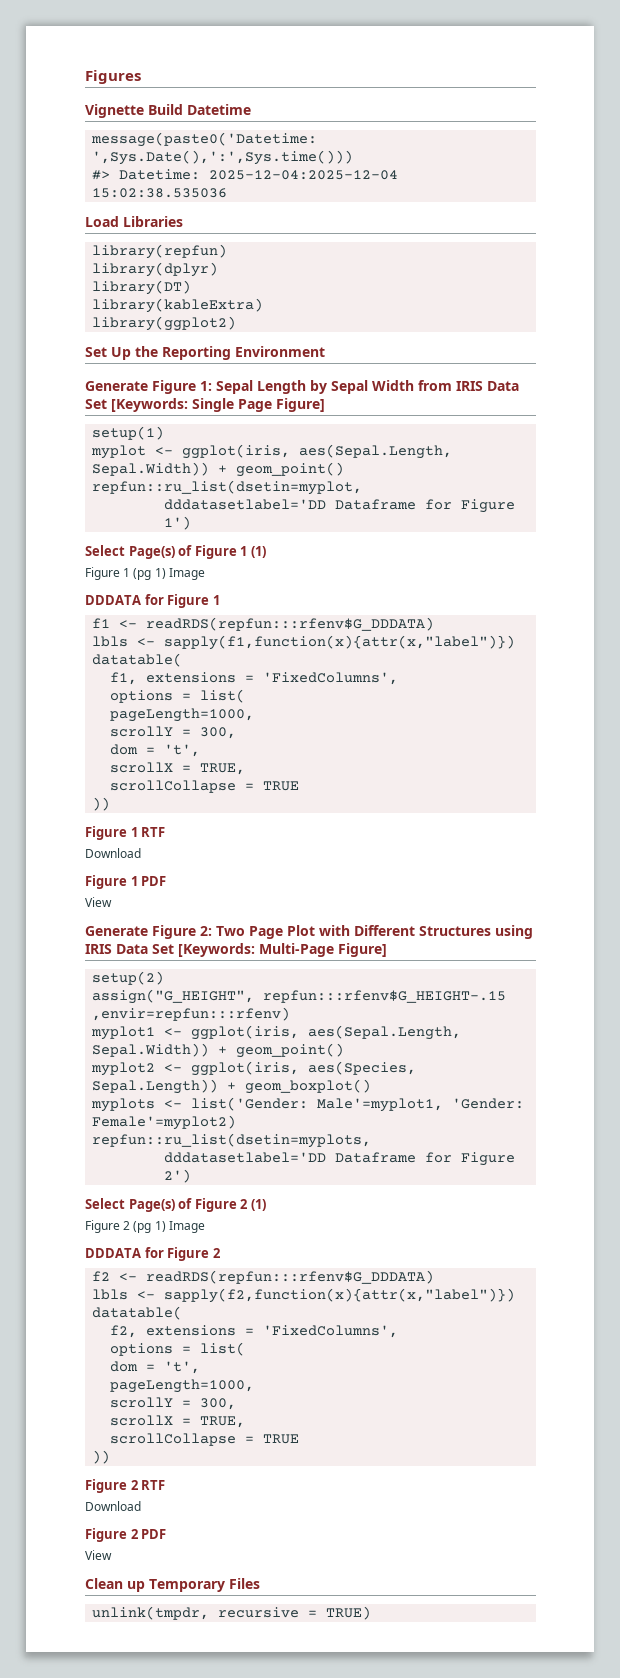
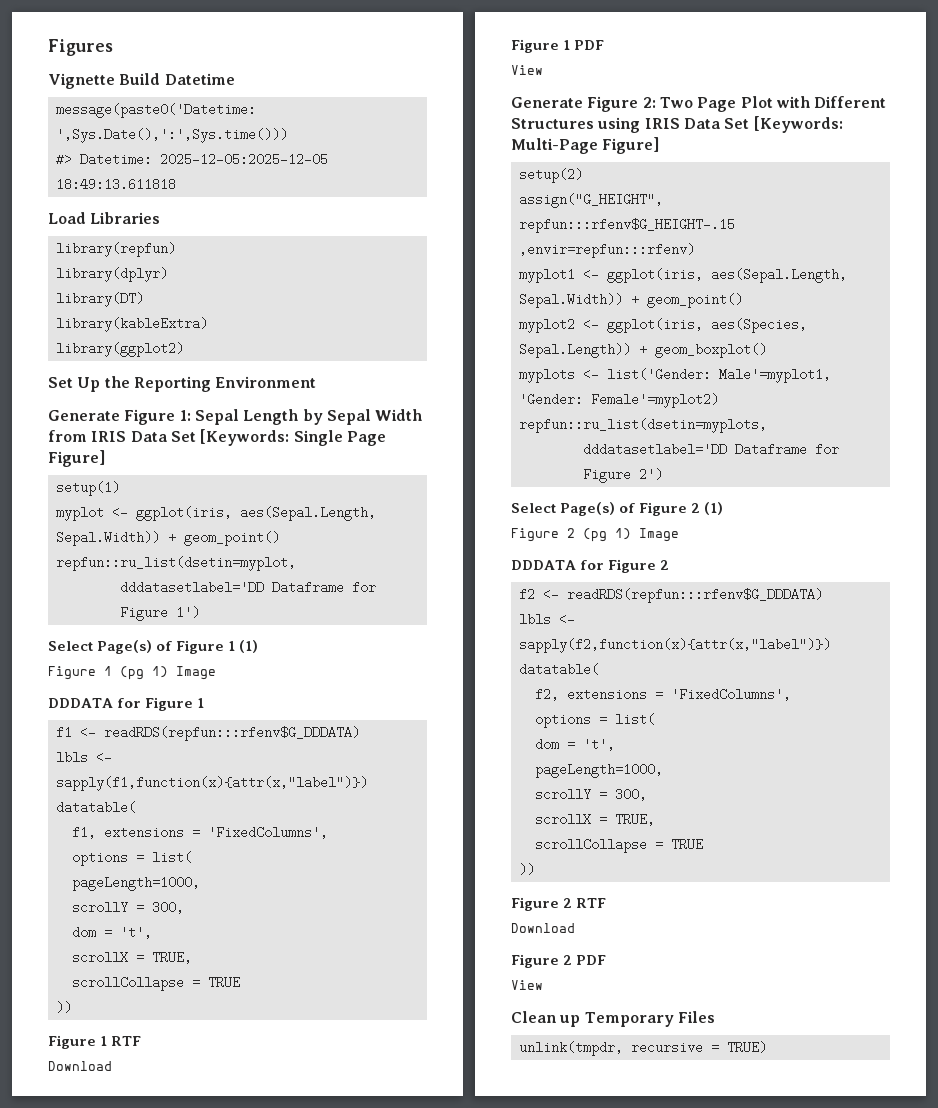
- #> Datetime: 2025-12-04:2025-12-04 15:02:38.535036
+ #> Datetime: 2025-12-05:2025-12-05 18:49:13.611818

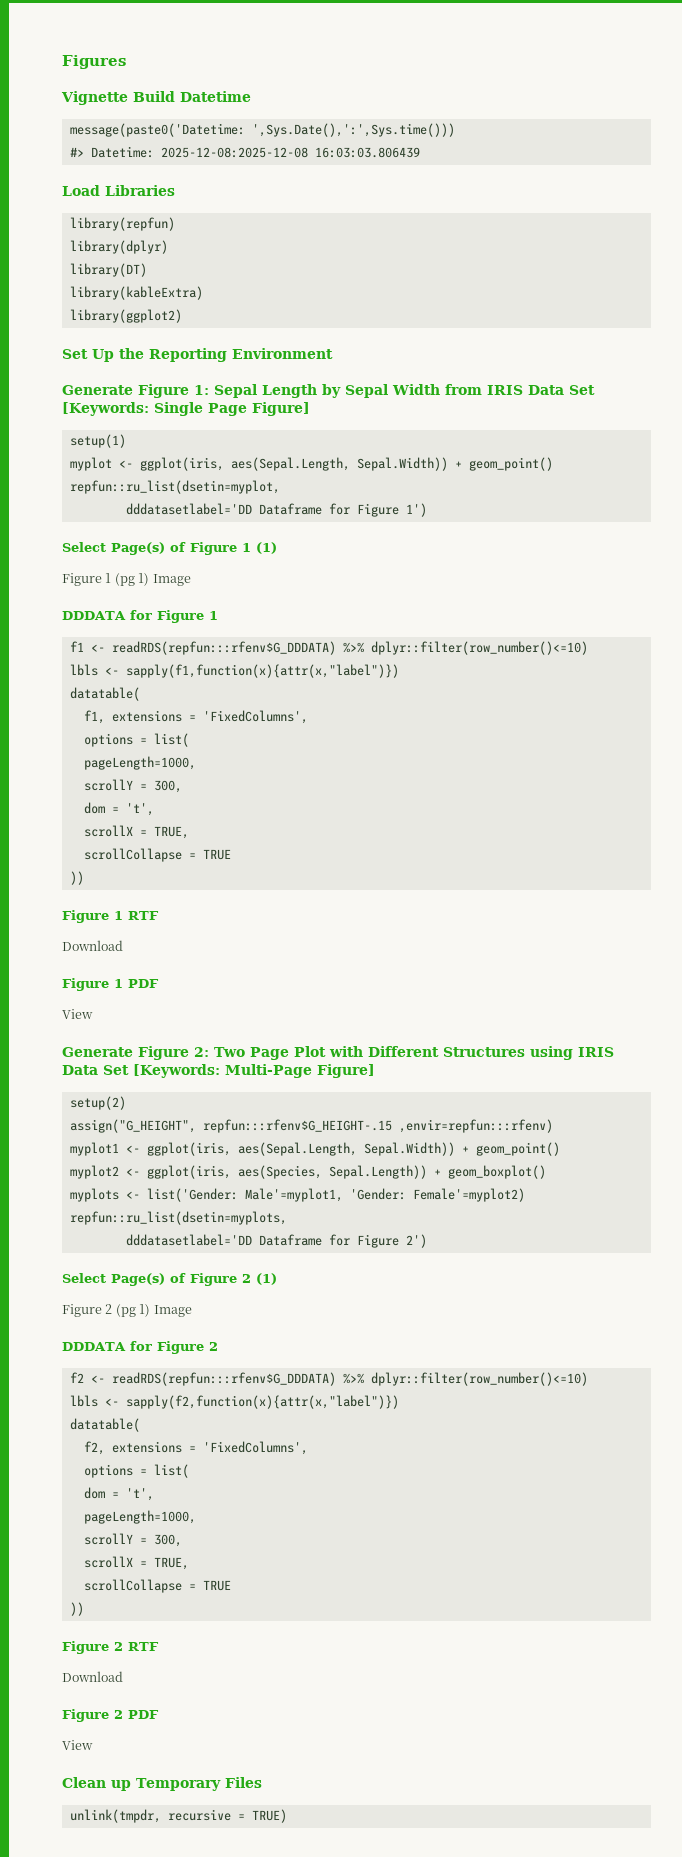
- #> Datetime: 2025-12-05:2025-12-05 18:49:13.611818
+ #> Datetime: 2025-12-08:2025-12-08 16:03:03.806439
- f1 <- readRDS(repfun:::rfenv$G_DDDATA)
+ f1 <- readRDS(repfun:::rfenv$G_DDDATA) %>% dplyr::filter(row_number()<=10)
- f2 <- readRDS(repfun:::rfenv$G_DDDATA)
+ f2 <- readRDS(repfun:::rfenv$G_DDDATA) %>% dplyr::filter(row_number()<=10)

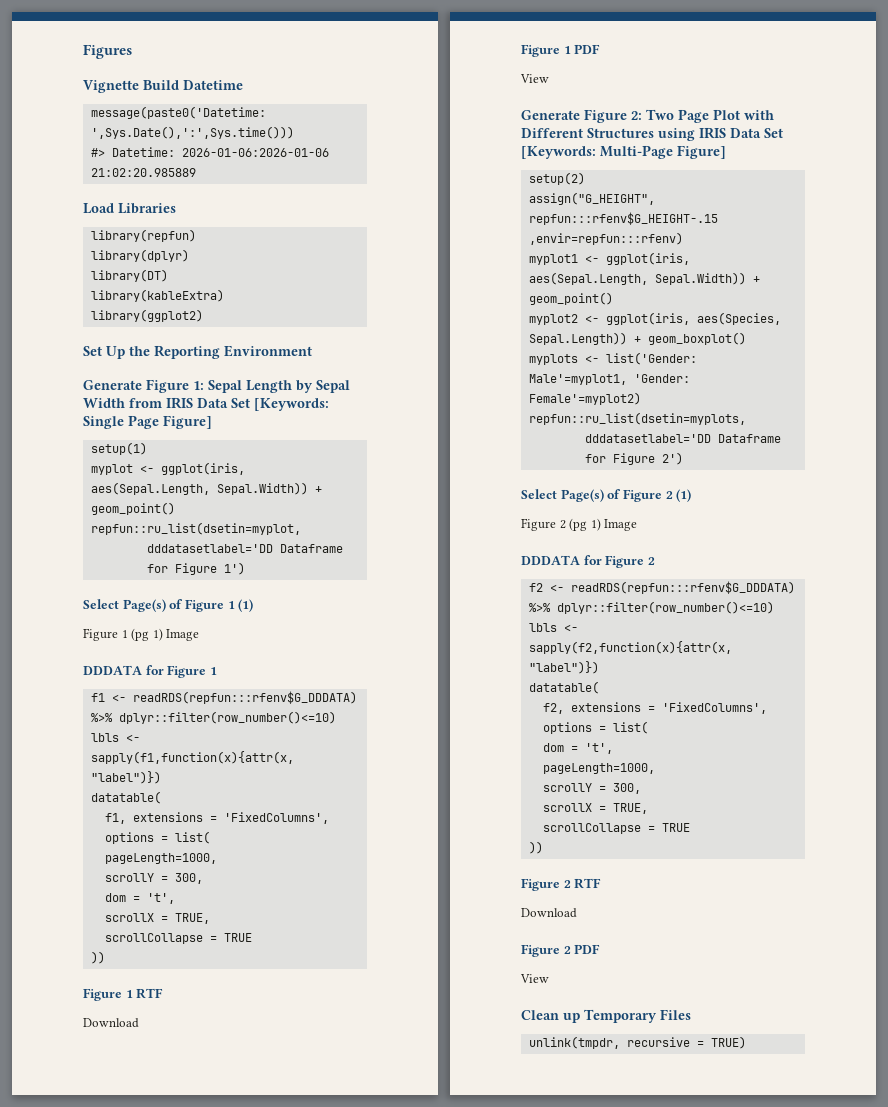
- #> Datetime: 2025-12-08:2025-12-08 16:03:03.806439
+ #> Datetime: 2026-01-06:2026-01-06 21:02:20.985889

